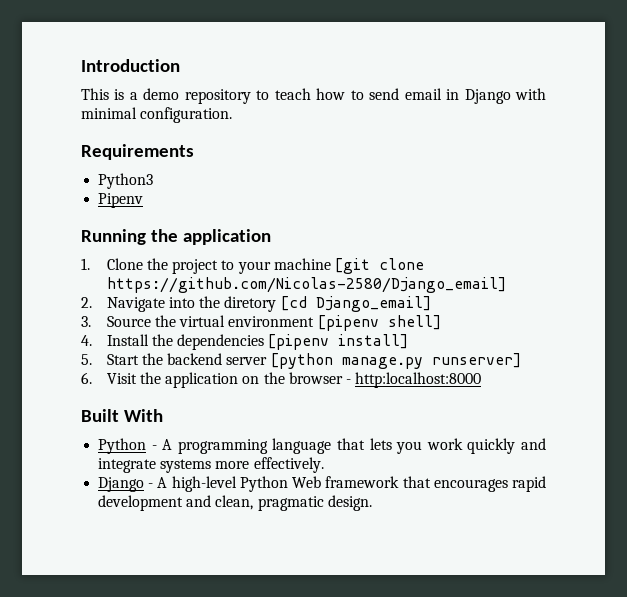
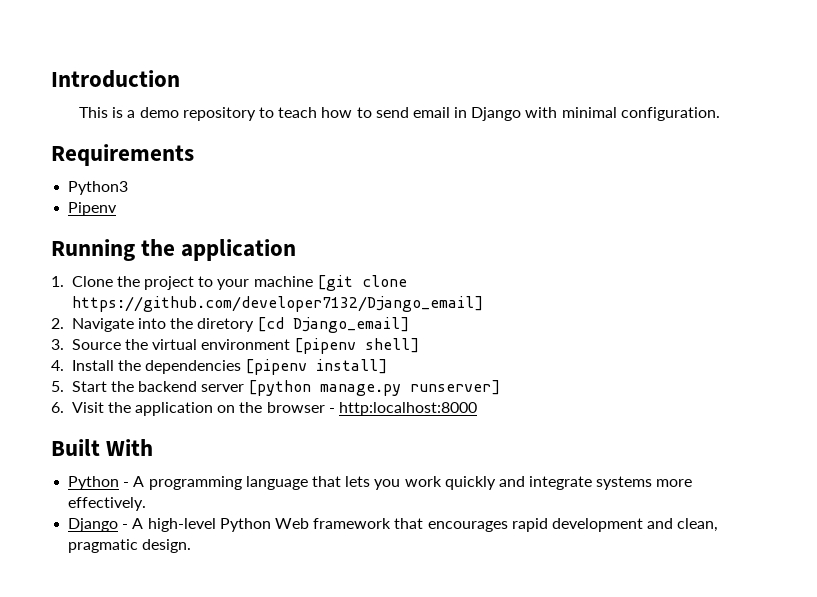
- 1. Clone the project to your machine [git clone https://github.com/Nicolas-2580/Django_email]
+ 1. Clone the project to your machine [git clone https://github.com/developer7132/Django_email]

